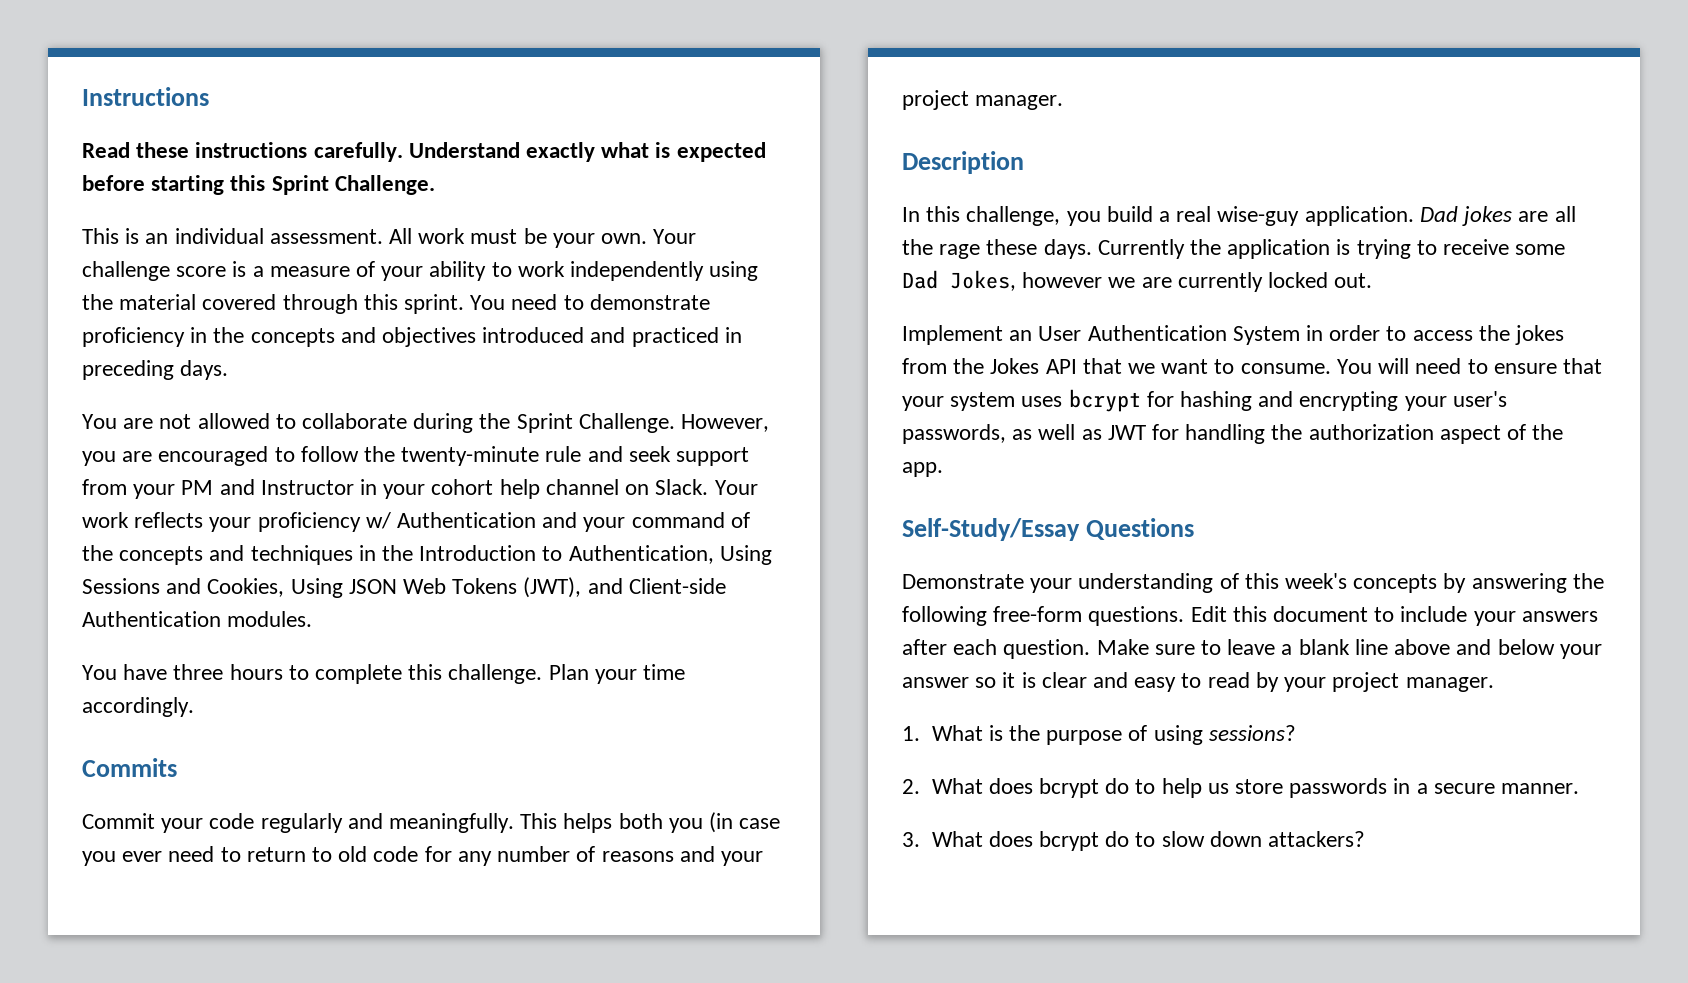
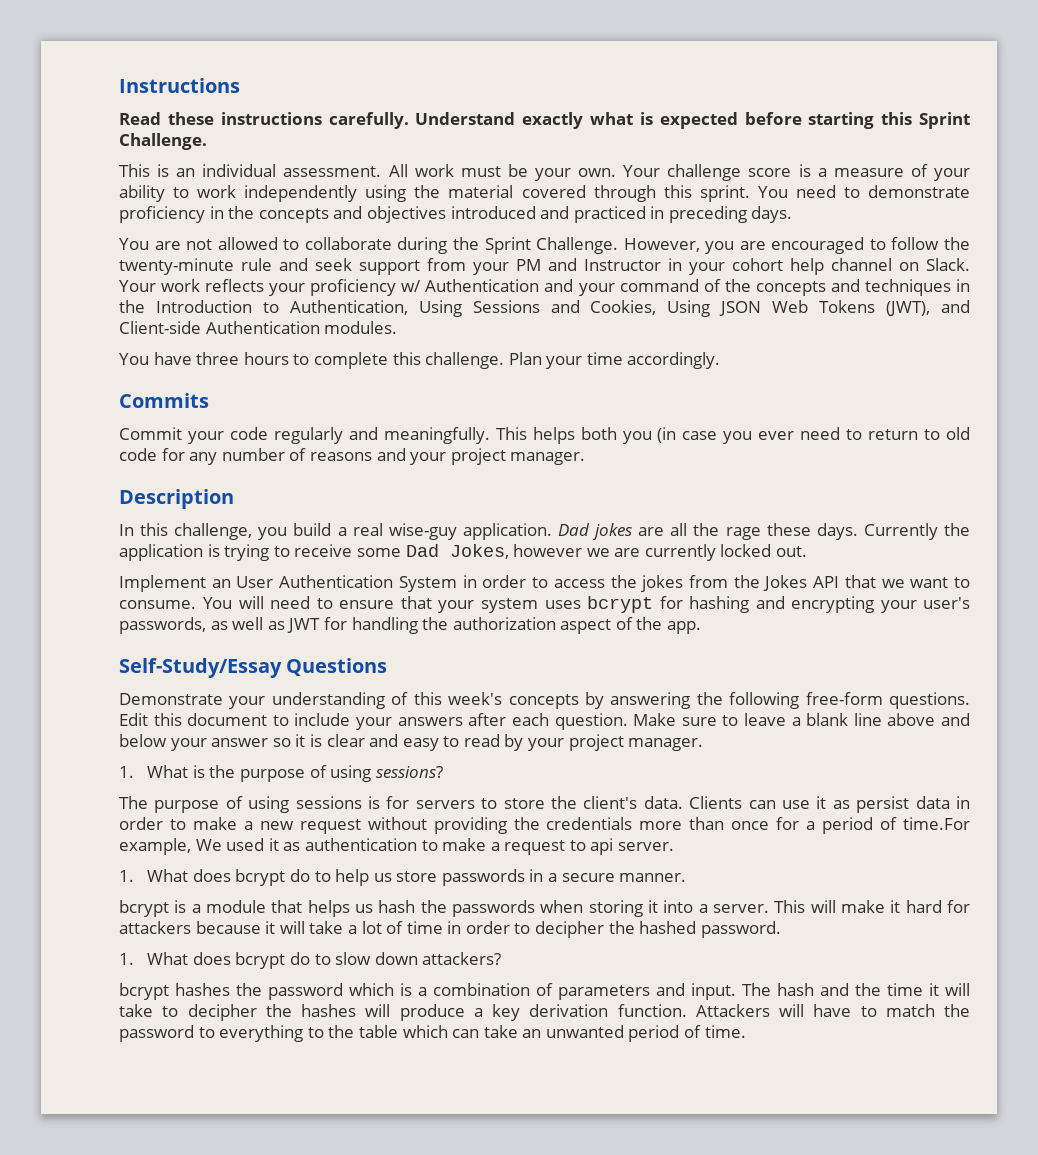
- 2. What does bcrypt do to help us store passwords in a secure manner.
+ The purpose of using sessions is for servers to store the client's data. Clients can use it as persist data in order to make a new request without providing the credentials more than once for a period of time.For example, We used it as authentication to make a request to api server.
+ 1. What does bcrypt do to help us store passwords in a secure manner.
- 3. What does bcrypt do to slow down attackers?
+ bcrypt is a module that helps us hash the passwords when storing it into a server. This will make it hard for attackers because it will take a lot of time in order to decipher the hashed password.
+ 1. What does bcrypt do to slow down attackers?
+ bcrypt hashes the password which is a combination of parameters and input. The hash and the time it will take to decipher the hashes will produce a key derivation function. Attackers will have to match the password to everything to the table which can take an unwanted period of time.

